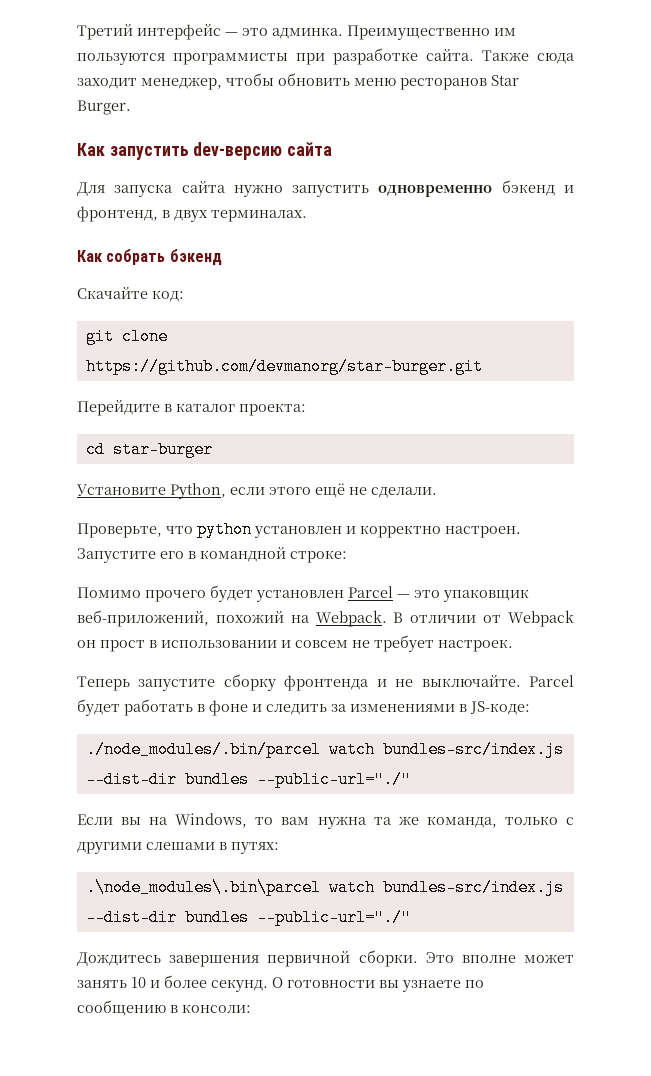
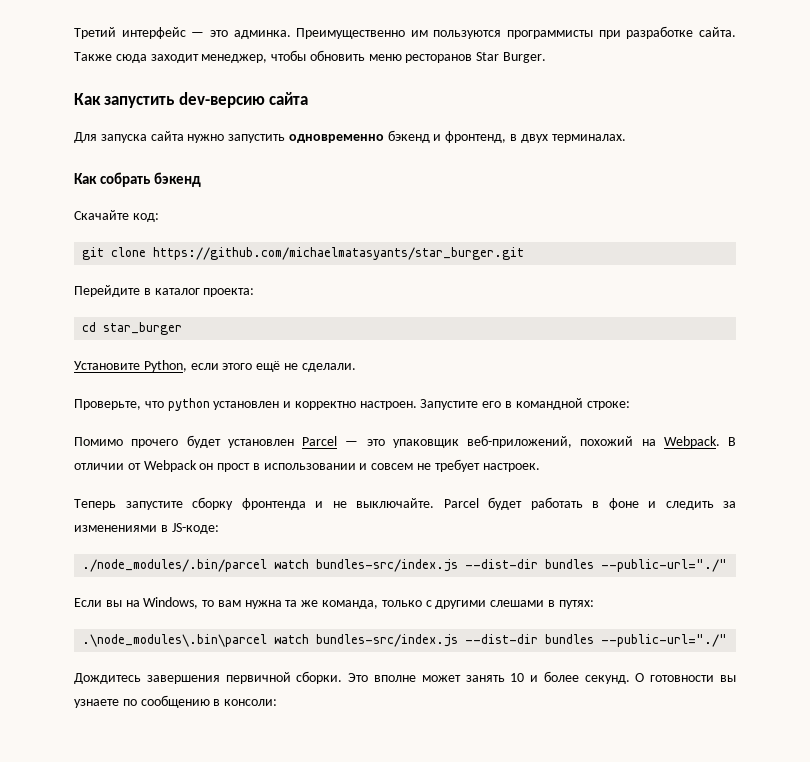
- git clone https://github.com/devmanorg/star-burger.git
+ git clone https://github.com/michaelmatasyants/star_burger.git
- cd star-burger
+ cd star_burger

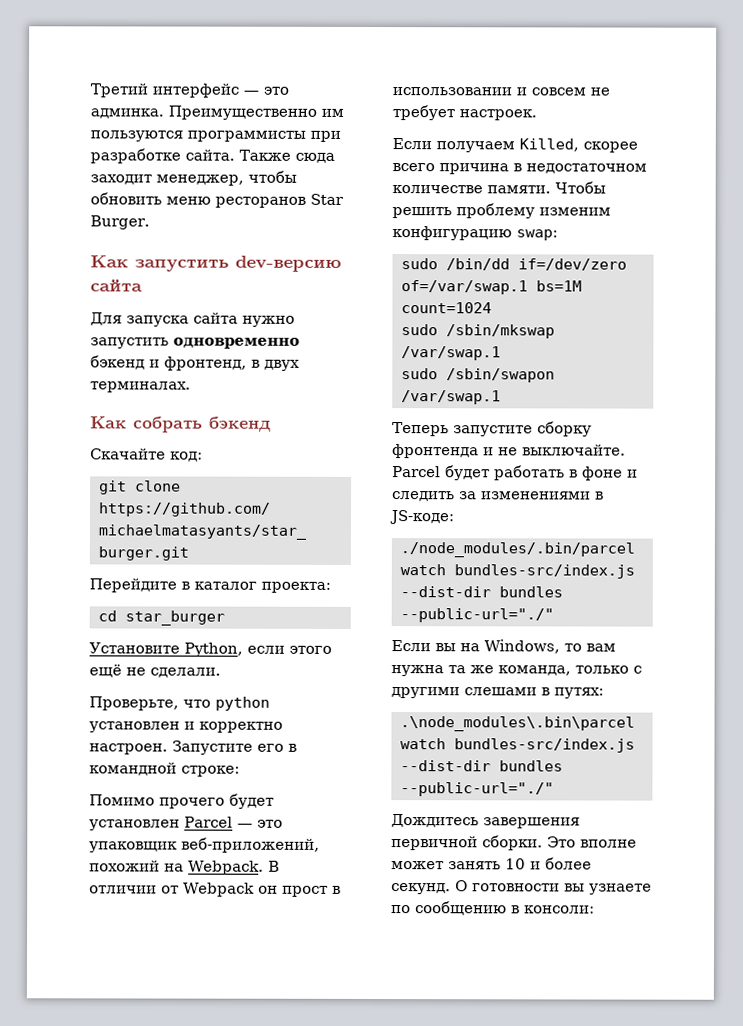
+ Если получаем Killed, скорее всего причина в недостаточном количестве памяти. Чтобы решить проблему изменим конфигурацию swap:
+ sudo /bin/dd if=/dev/zero of=/var/swap.1 bs=1M count=1024
+ sudo /sbin/mkswap /var/swap.1
+ sudo /sbin/swapon /var/swap.1

